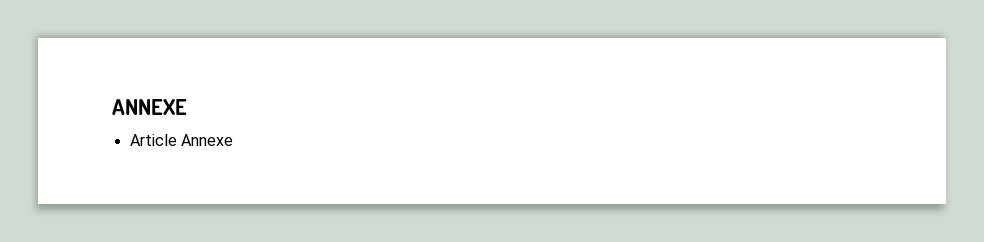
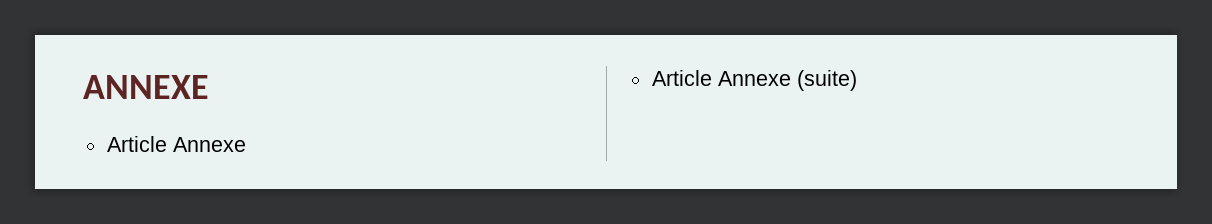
+ Article Annexe (suite)

